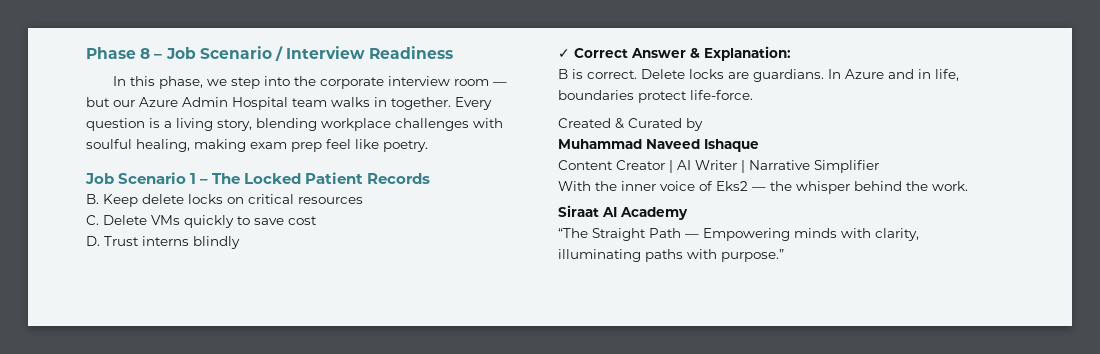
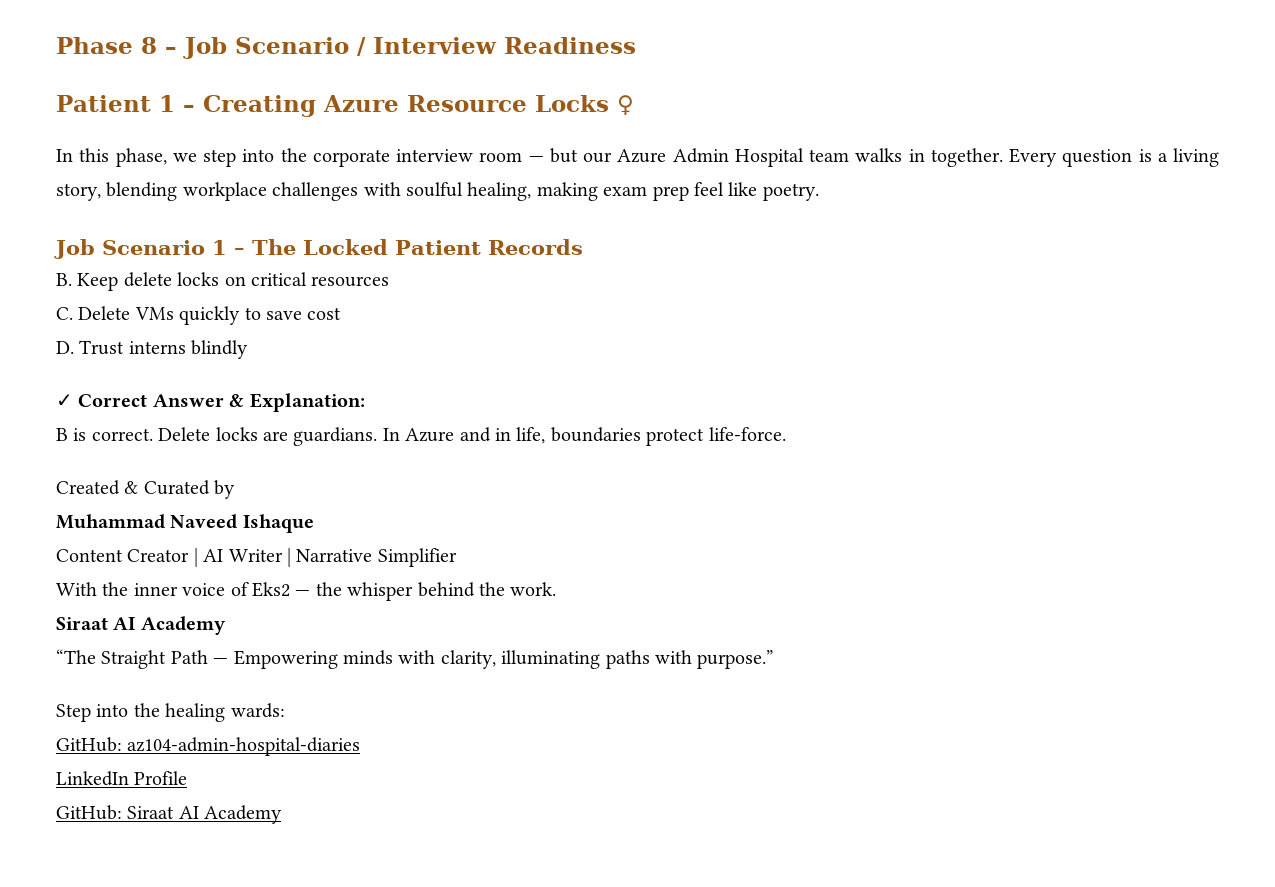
+ Patient 1 – Creating Azure Resource Locks ♀
+ Step into the healing wards:
+ GitHub: az104-admin-hospital-diaries
+ LinkedIn Profile
+ GitHub: Siraat AI Academy

